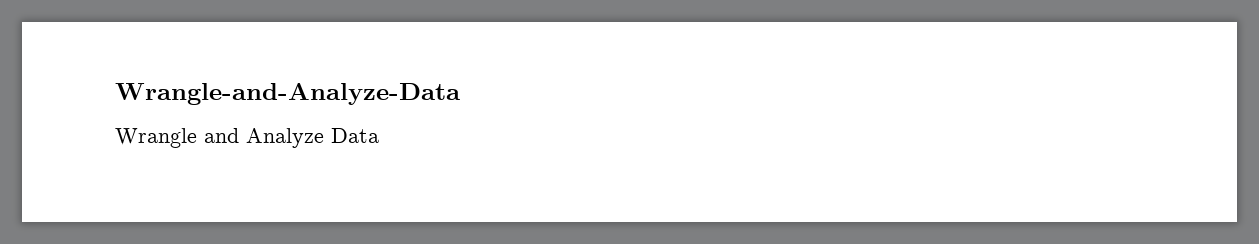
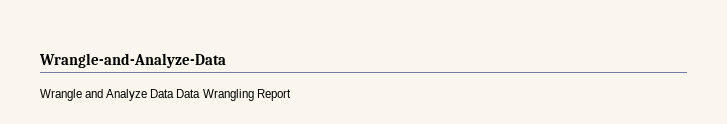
- Wrangle and Analyze Data
+ Wrangle and Analyze Data Data Wrangling Report

